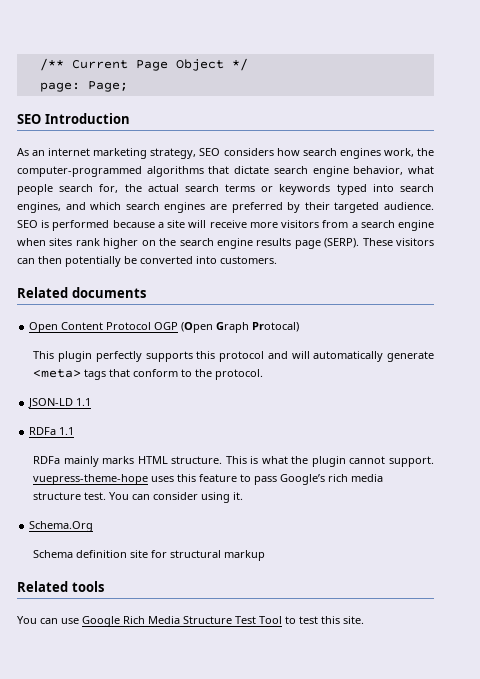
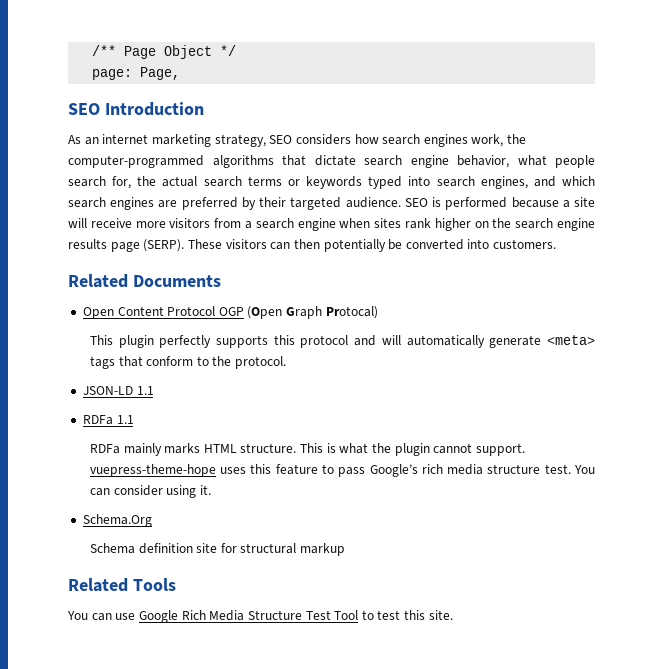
- /** Current Page Object */
+ /** Page Object */
- page: Page;
+ page: Page,
- Related documents
+ Related Documents
- Related tools
+ Related Tools

